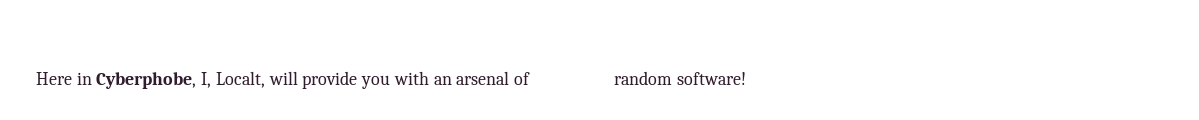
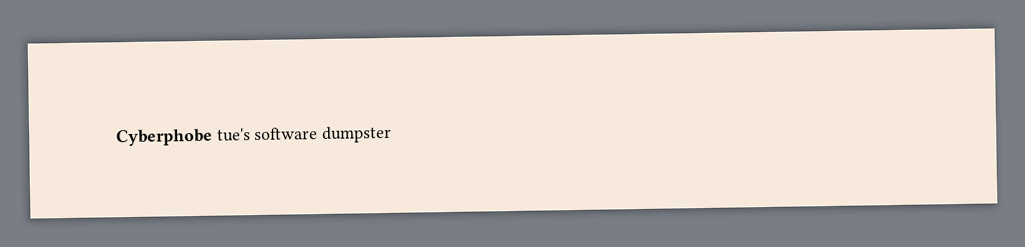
- Here in Cyberphobe, I, Localt, will provide you with an arsenal of random software!
+ Cyberphobe tue's software dumpster

